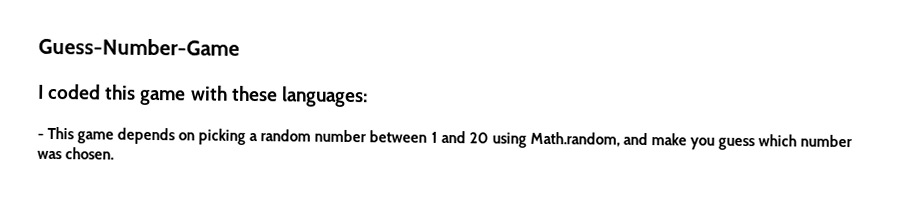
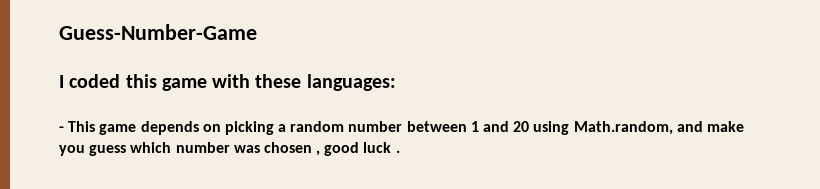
- - This game depends on picking a random number between 1 and 20 using Math.random, and make you guess which number was chosen.
+ - This game depends on picking a random number between 1 and 20 using Math.random, and make you guess which number was chosen , good luck .

